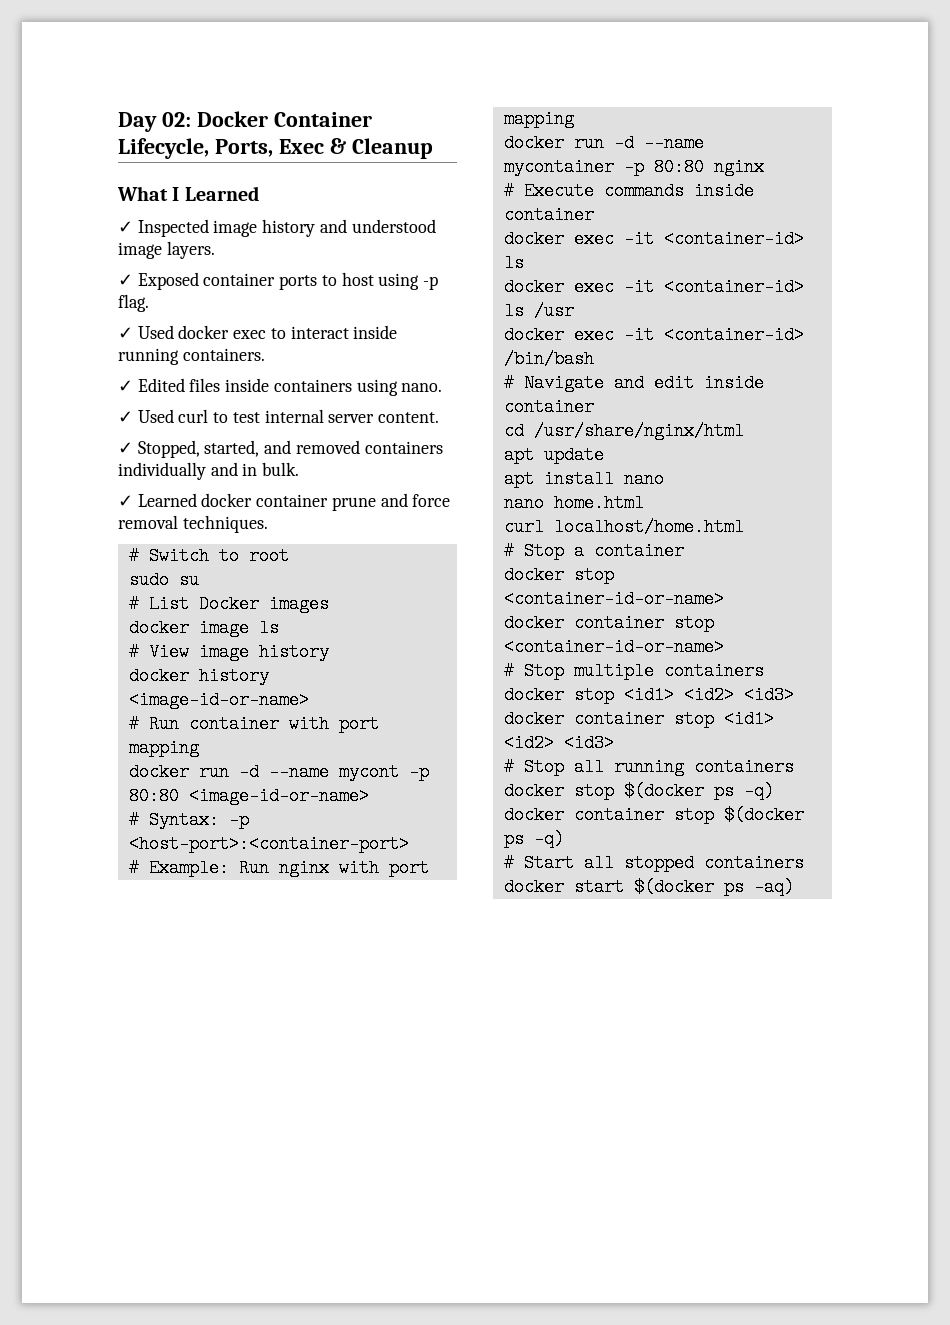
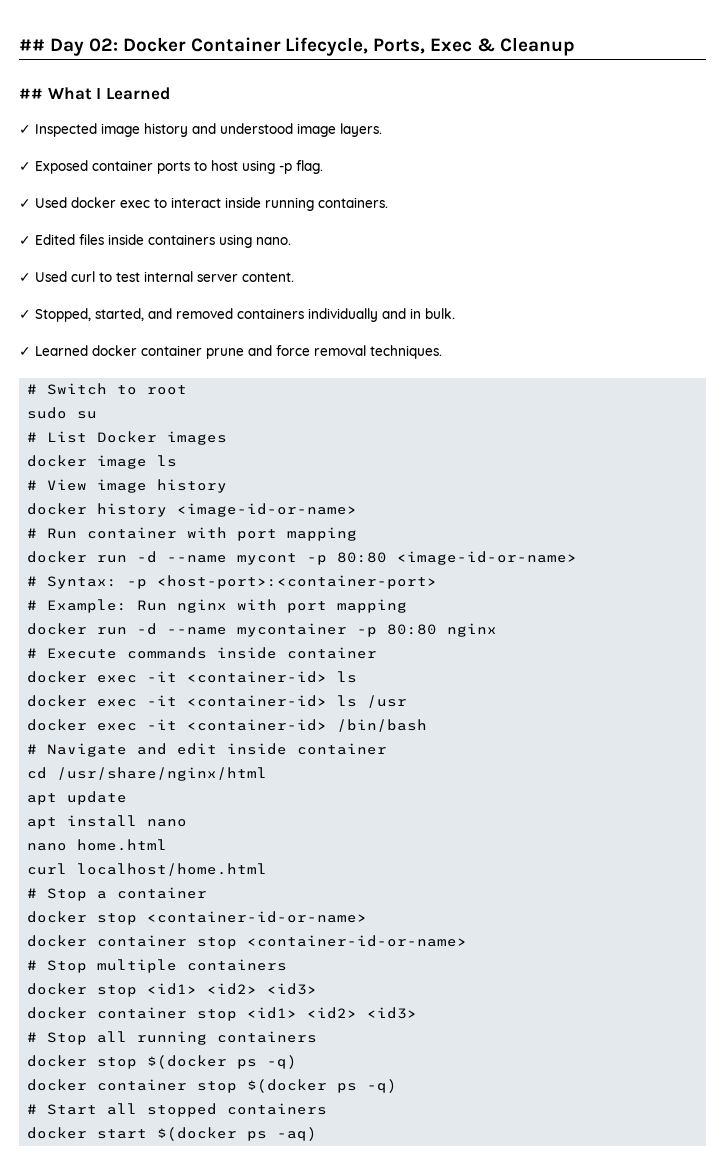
- Day 02: Docker Container Lifecycle, Ports, Exec & Cleanup
+ ## Day 02: Docker Container Lifecycle, Ports, Exec & Cleanup
- What I Learned
+ ## What I Learned

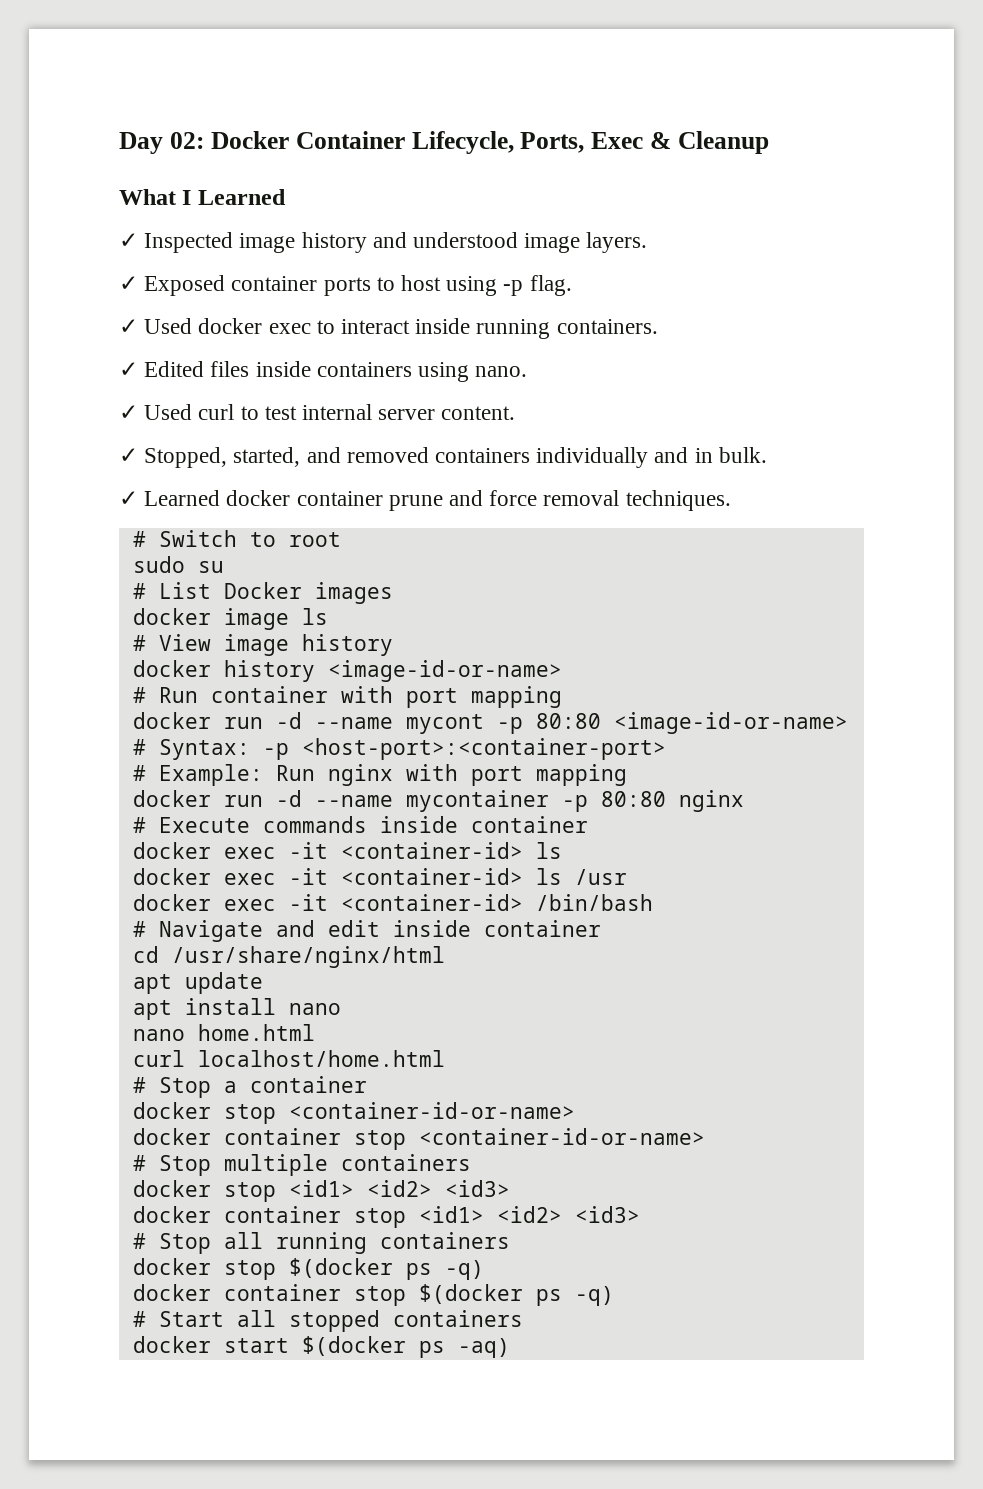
- ## Day 02: Docker Container Lifecycle, Ports, Exec & Cleanup
+ Day 02: Docker Container Lifecycle, Ports, Exec & Cleanup
- ## What I Learned
+ What I Learned

